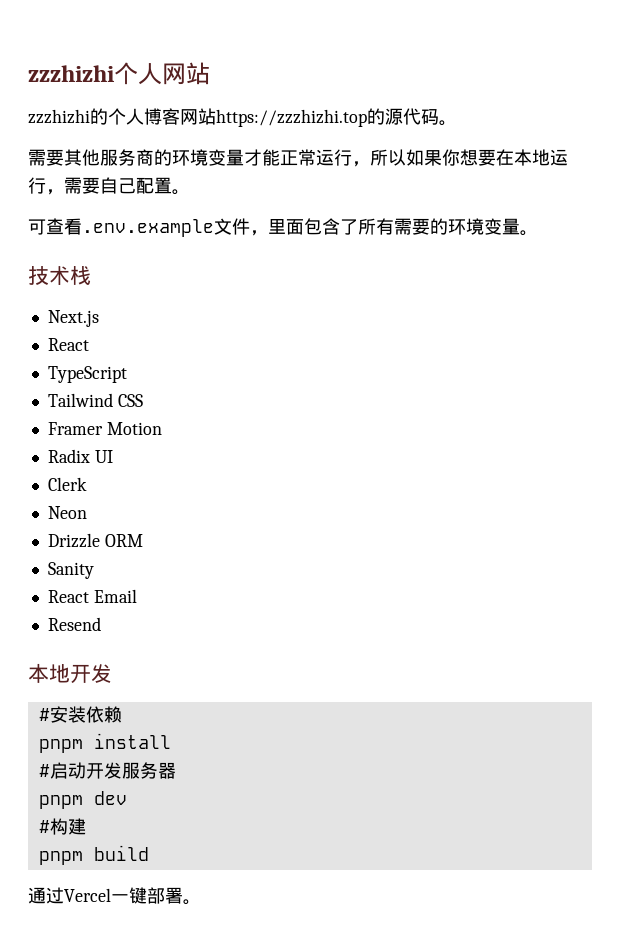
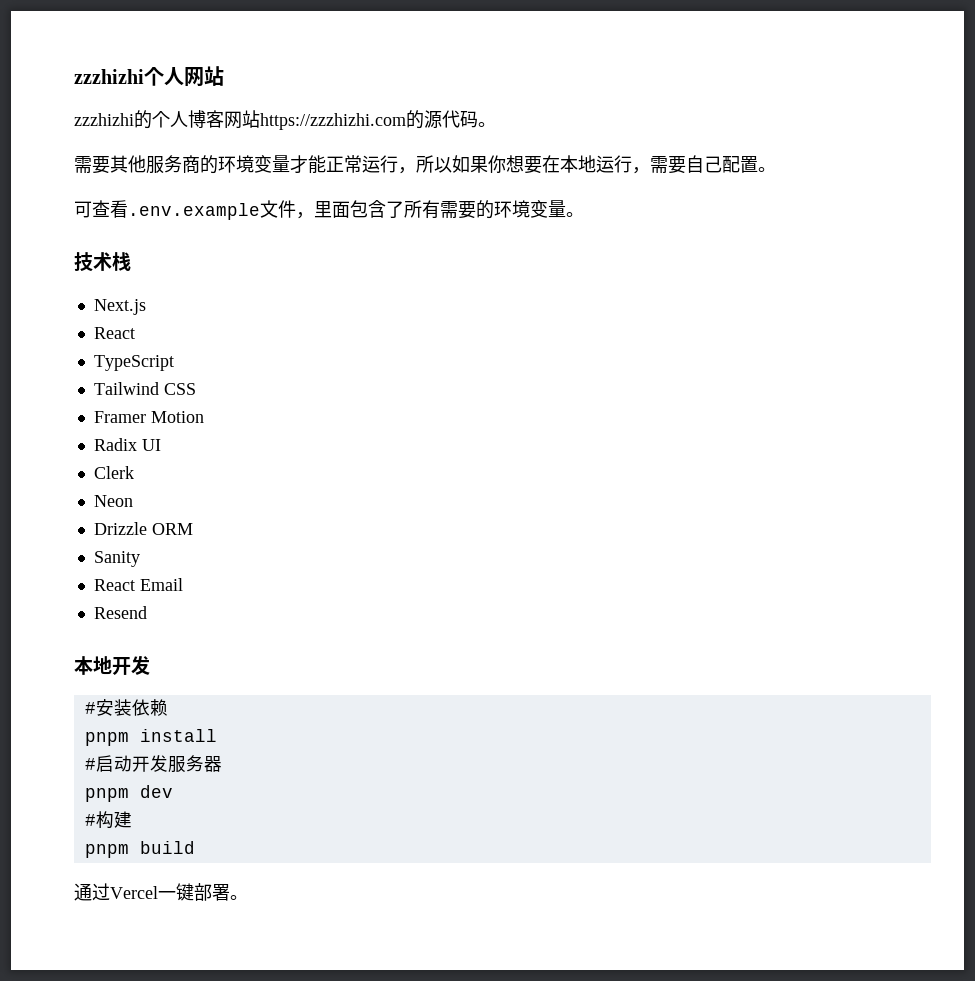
- zzzhizhi的个人博客网站https://zzzhizhi.top的源代码。
+ zzzhizhi的个人博客网站https://zzzhizhi.com的源代码。

